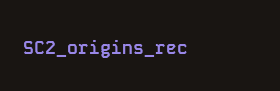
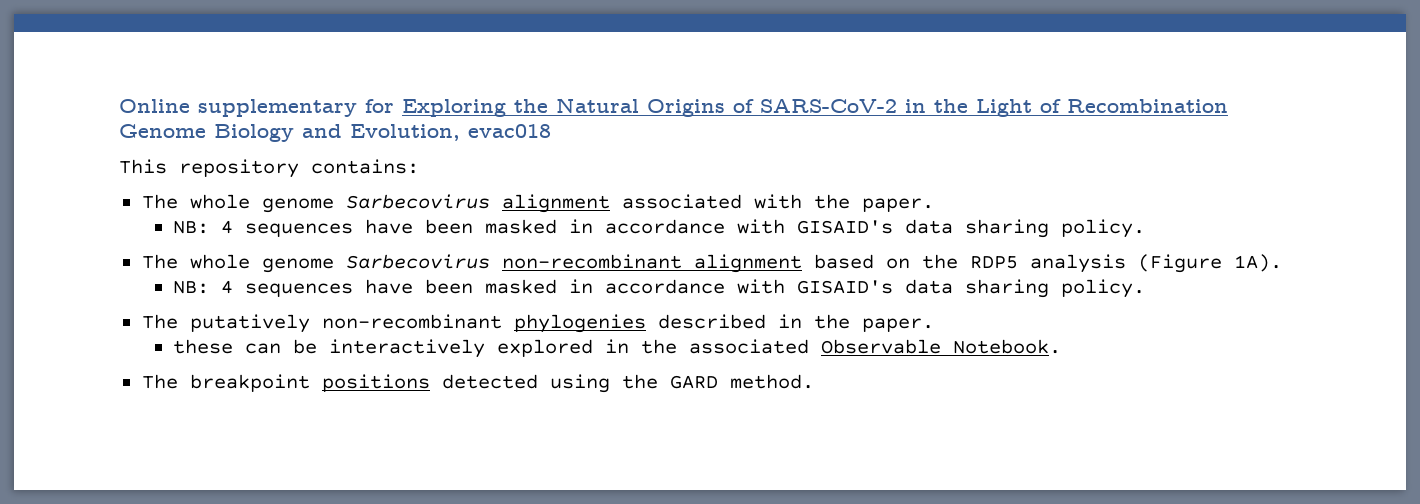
- SC2_origins_rec
+ Online supplementary for Exploring the Natural Origins of SARS-CoV-2 in the Light of Recombination Genome Biology and Evolution, evac018
+ This repository contains:
+ The whole genome Sarbecovirus alignment associated with the paper.
+ NB: 4 sequences have been masked in accordance with GISAID's data sharing policy.
+ The whole genome Sarbecovirus non-recombinant alignment based on the RDP5 analysis (Figure 1A).
+ NB: 4 sequences have been masked in accordance with GISAID's data sharing policy.
+ The putatively non-recombinant phylogenies described in the paper.
+ these can be interactively explored in the associated Observable Notebook.
+ The breakpoint positions detected using the GARD method.

